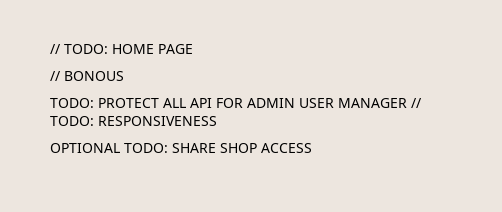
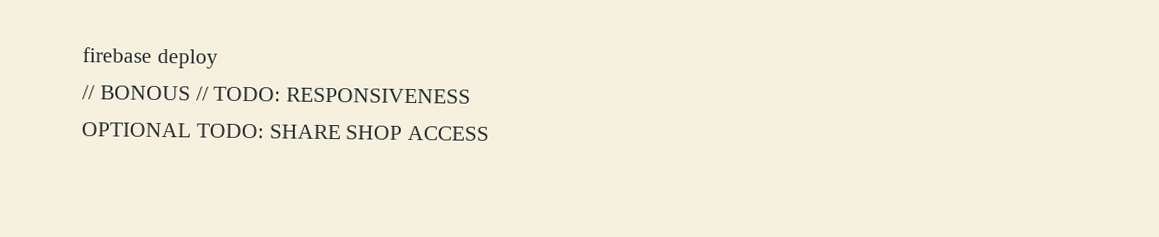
- // TODO: HOME PAGE
- // BONOUS
- TODO: PROTECT ALL API FOR ADMIN USER MANAGER // TODO: RESPONSIVENESS
+ firebase deploy
+ // BONOUS // TODO: RESPONSIVENESS

